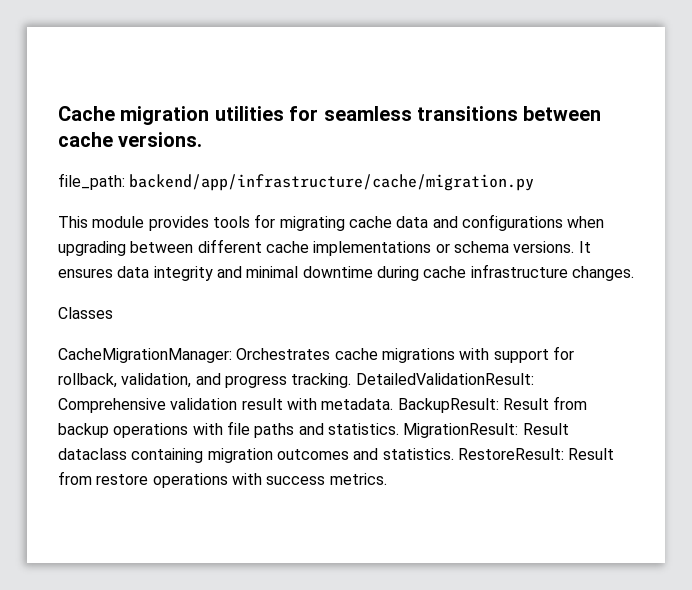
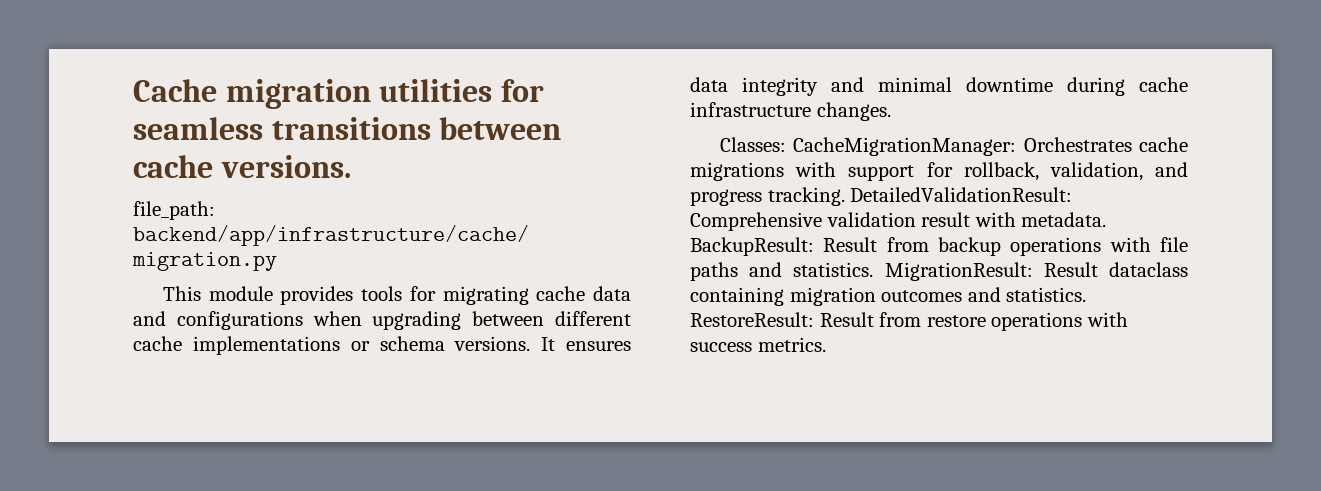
- Classes
- CacheMigrationManager: Orchestrates cache migrations with support for rollback, validation, and progress tracking.
+ Classes: CacheMigrationManager: Orchestrates cache migrations with support for rollback, validation, and progress tracking.

